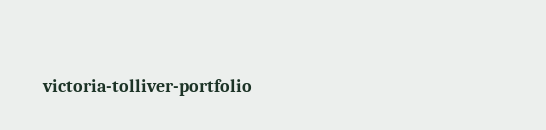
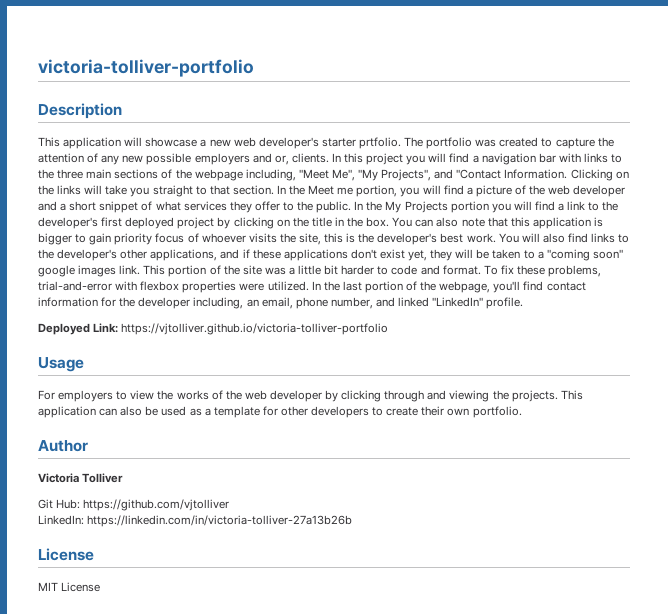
+ Description
+ This application will showcase a new web developer's starter prtfolio. The portfolio was created to capture the attention of any new possible employers and or, clients. In this project you will find a navigation bar with links to the three main sections of the webpage including, "Meet Me", "My Projects", and "Contact Information. Clicking on the links will take you straight to that section. In the Meet me portion, you will find a picture of the web developer and a short snippet of what services they offer to the public. In the My Projects portion you will find a link to the developer's first deployed project by clicking on the title in the box. You can also note that this application is bigger to gain priority focus of whoever visits the site, this is the developer's best work. You will also find links to the developer's other applications, and if these applications don't exist yet, they will be taken to a "coming soon" google images link. This portion of the site was a little bit harder to code and format. To fix these problems, trial-and-error with flexbox properties were utilized. In the last portion of the webpage, you'll find contact information for the developer including, an email, phone number, and linked "LinkedIn" profile.
+ Deployed Link: https://vjtolliver.github.io/victoria-tolliver-portfolio
+ Usage
+ For employers to view the works of the web developer by clicking through and viewing the projects. This application can also be used as a template for other developers to create their own portfolio.
+ Author
+ Victoria Tolliver
+ Git Hub: https://github.com/vjtolliver
+ LinkedIn: https://linkedin.com/in/victoria-tolliver-27a13b26b
+ License
+ MIT License

